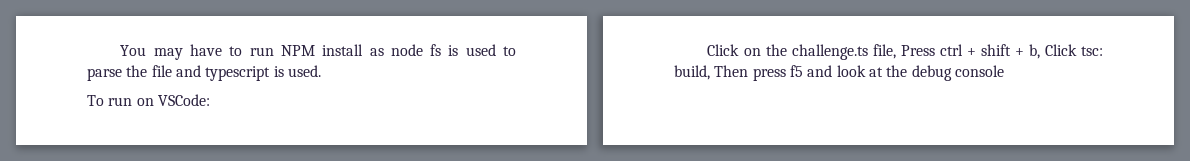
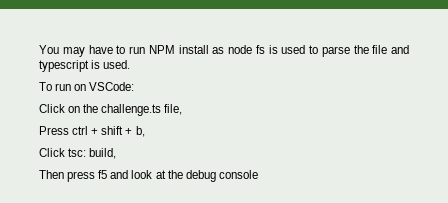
- Click on the challenge.ts file, Press ctrl + shift + b, Click tsc: build, Then press f5 and look at the debug console
+ Click on the challenge.ts file,
+ Press ctrl + shift + b,
+ Click tsc: build,
+ Then press f5 and look at the debug console

